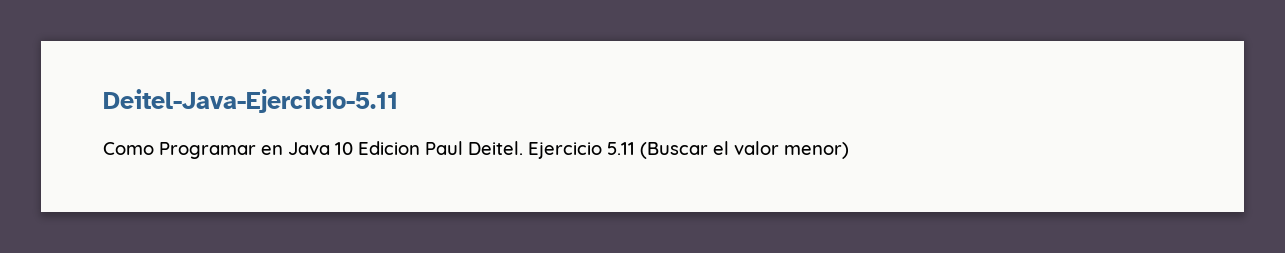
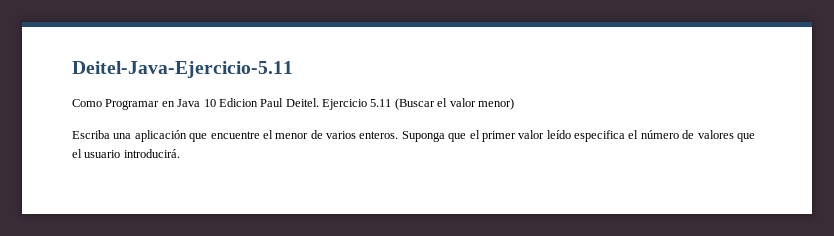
+ Escriba una aplicación que encuentre el menor de varios enteros. Suponga que el primer valor leído especifica el número de valores que el usuario introducirá.

